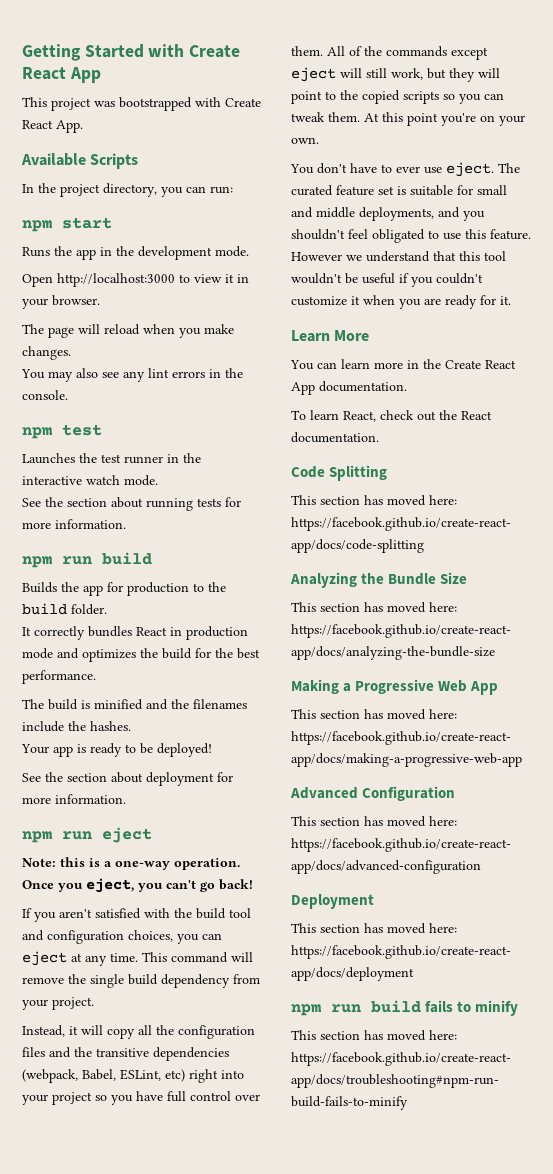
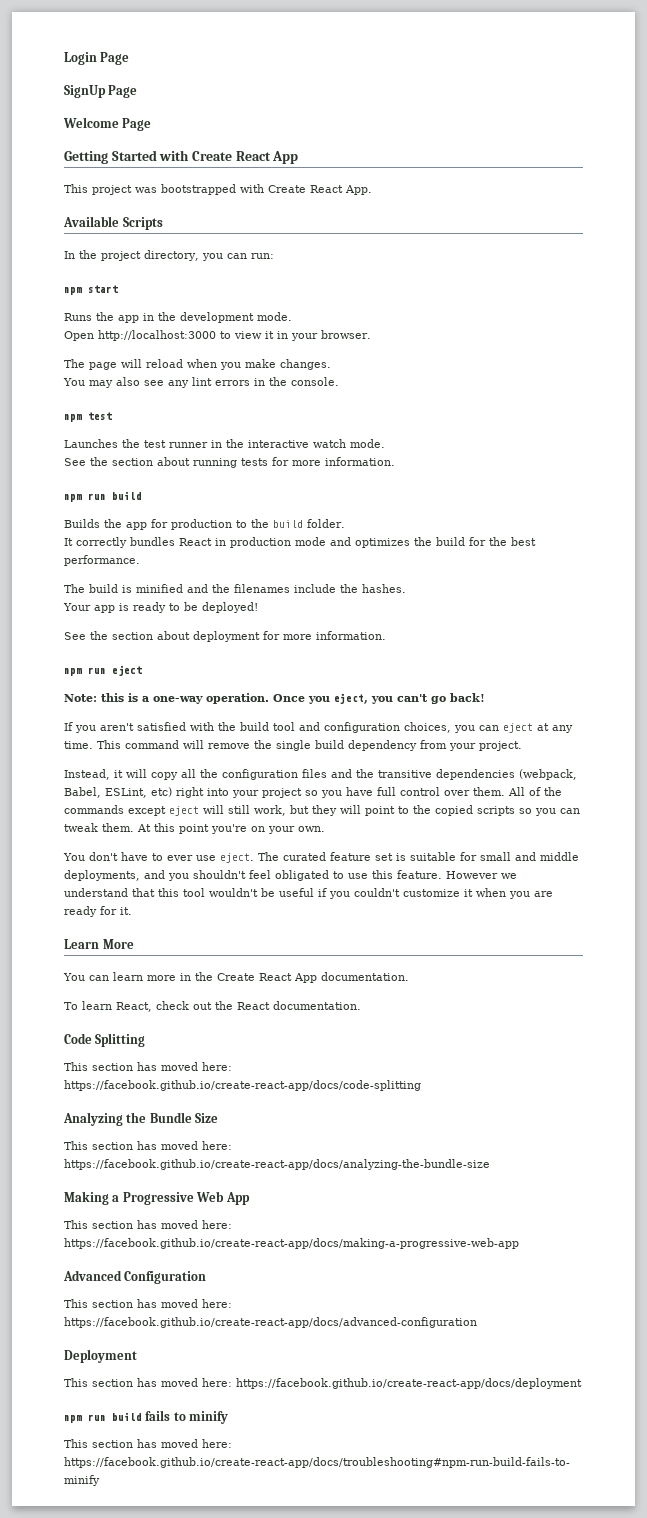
+ Login Page
+ SignUp Page
+ Welcome Page

